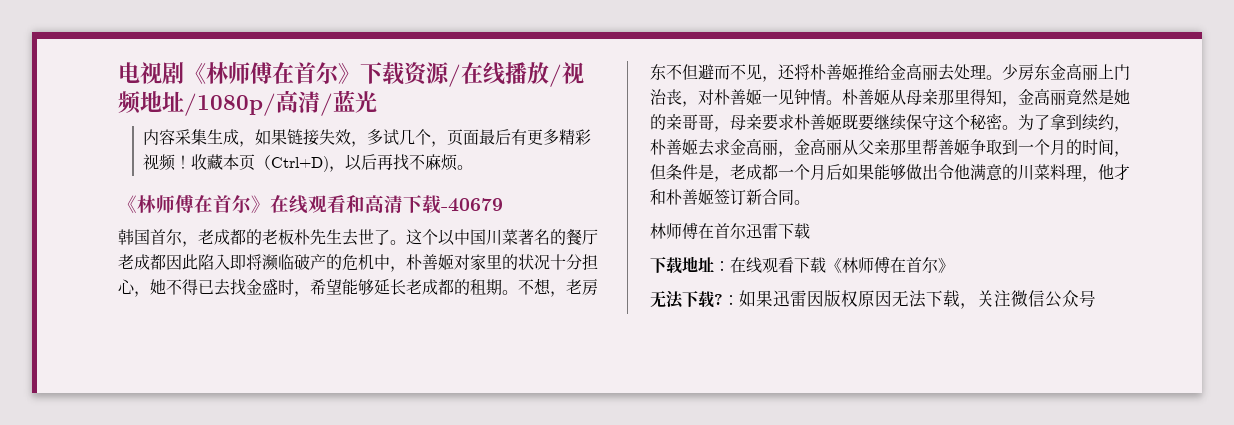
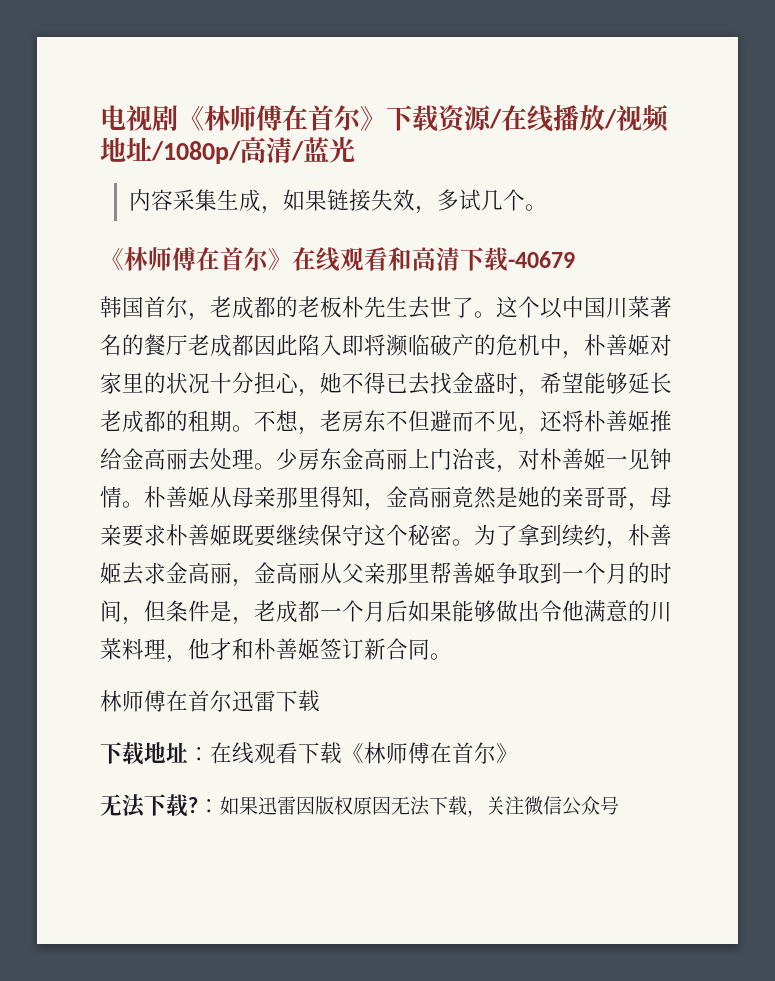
- 内容采集生成，如果链接失效，多试几个，页面最后有更多精彩视频！收藏本页（Ctrl+D)，以后再找不麻烦。
+ 内容采集生成，如果链接失效，多试几个。

